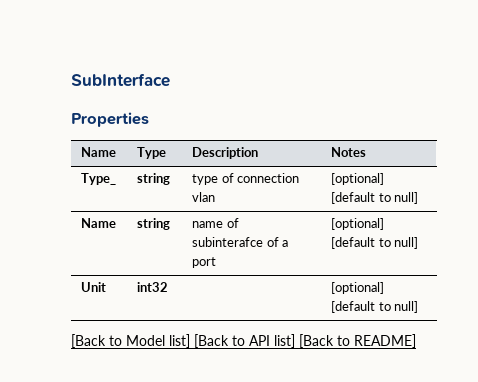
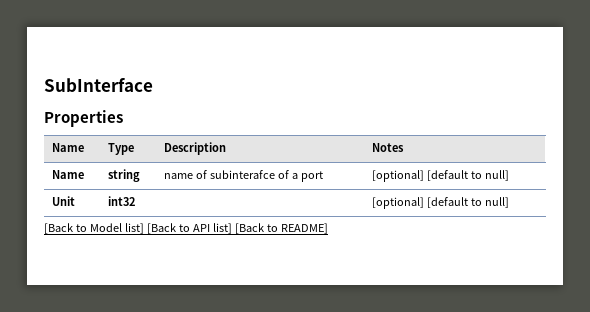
- Type_ | string | type of connection vlan | [optional] [default to null]

